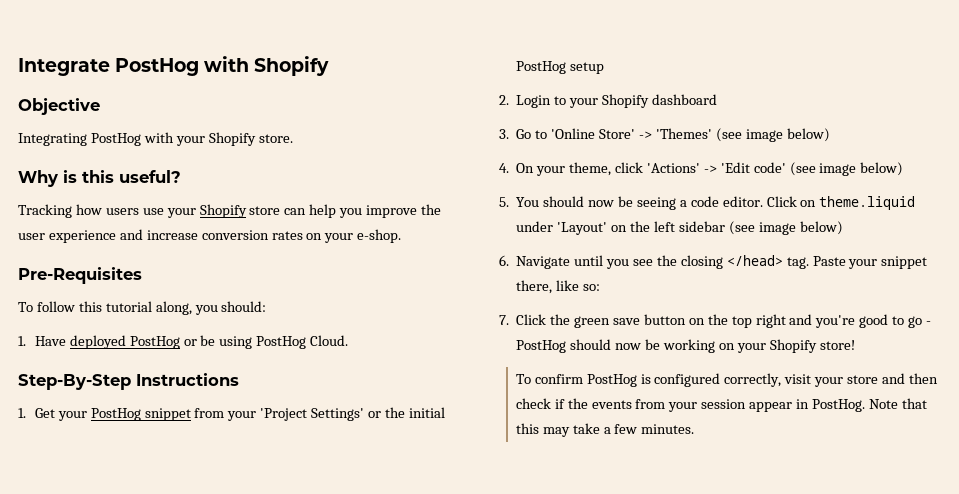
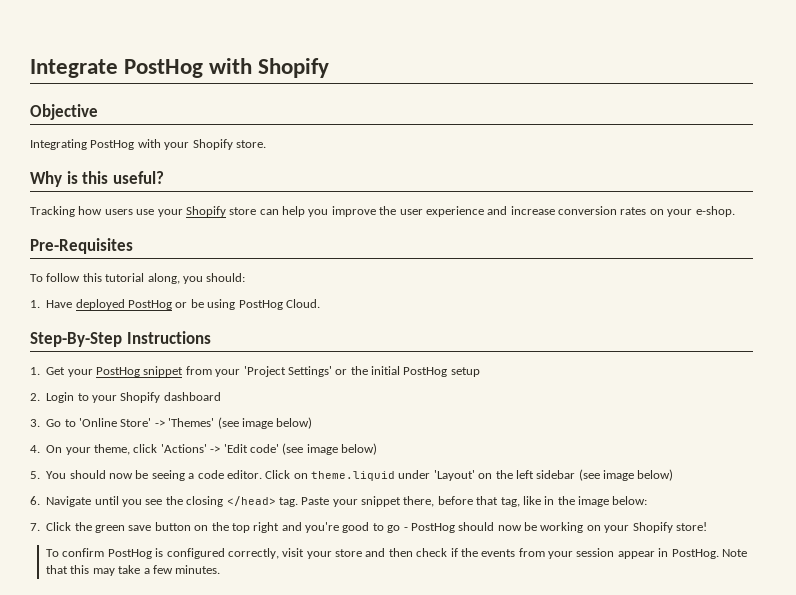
- Paste your snippet there, like so:
+ Paste your snippet there, before that tag, like in the image below:

